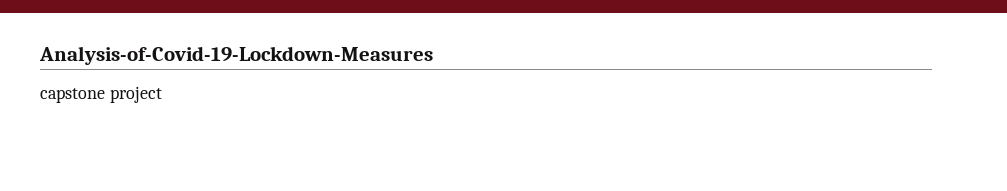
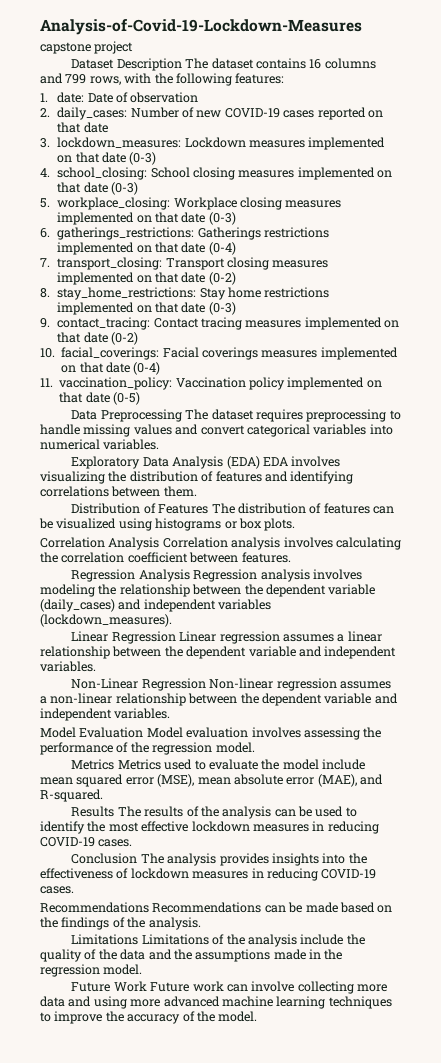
+ Dataset Description The dataset contains 16 columns and 799 rows, with the following features:
+ 1. date: Date of observation
+ 2. daily_cases: Number of new COVID-19 cases reported on that date
+ 3. lockdown_measures: Lockdown measures implemented on that date (0-3)
+ 4. school_closing: School closing measures implemented on that date (0-3)
+ 5. workplace_closing: Workplace closing measures implemented on that date (0-3)
+ 6. gatherings_restrictions: Gatherings restrictions implemented on that date (0-4)
+ 7. transport_closing: Transport closing measures implemented on that date (0-2)
+ 8. stay_home_restrictions: Stay home restrictions implemented on that date (0-3)
+ 9. contact_tracing: Contact tracing measures implemented on that date (0-2)
+ 10. facial_coverings: Facial coverings measures implemented on that date (0-4)
+ 11. vaccination_policy: Vaccination policy implemented on that date (0-5)
+ Data Preprocessing The dataset requires preprocessing to handle missing values and convert categorical variables into numerical variables.
+ Exploratory Data Analysis (EDA) EDA involves visualizing the distribution of features and identifying correlations between them.
+ Distribution of Features The distribution of features can be visualized using histograms or box plots.
+ Correlation Analysis Correlation analysis involves calculating the correlation coefficient between features.
+ Regression Analysis Regression analysis involves modeling the relationship between the dependent variable (daily_cases) and independent variables (lockdown_measures).
+ Linear Regression Linear regression assumes a linear relationship between the dependent variable and independent variables.
+ Non-Linear Regression Non-linear regression assumes a non-linear relationship between the dependent variable and independent variables.
+ Model Evaluation Model evaluation involves assessing the performance of the regression model.
+ Metrics Metrics used to evaluate the model include mean squared error (MSE), mean absolute error (MAE), and R-squared.
+ Results The results of the analysis can be used to identify the most effective lockdown measures in reducing COVID-19 cases.
+ Conclusion The analysis provides insights into the effectiveness of lockdown measures in reducing COVID-19 cases.
+ Recommendations Recommendations can be made based on the findings of the analysis.
+ Limitations Limitations of the analysis include the quality of the data and the assumptions made in the regression model.
+ Future Work Future work can involve collecting more data and using more advanced machine learning techniques to improve the accuracy of the model.

